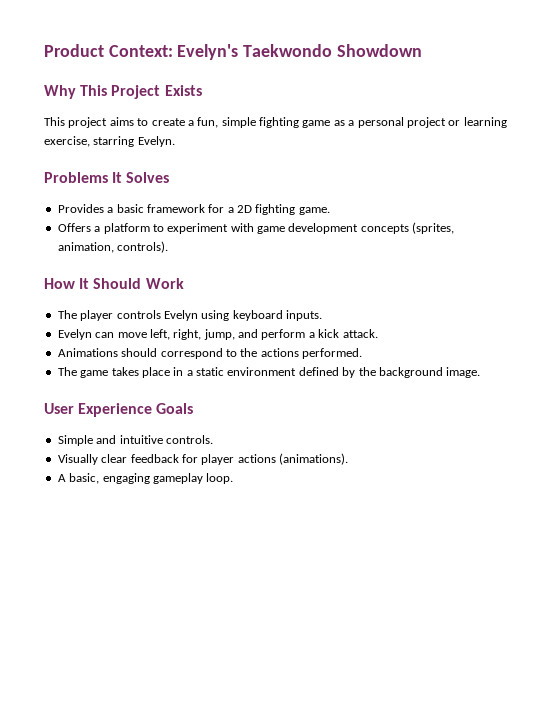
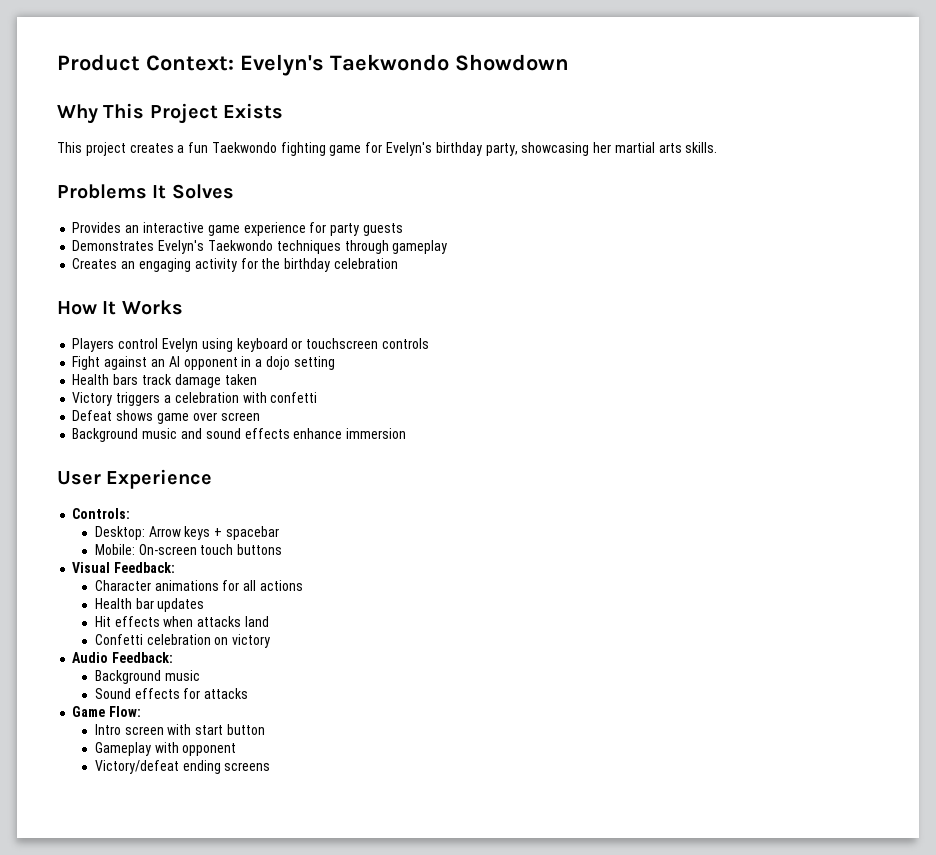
- This project aims to create a fun, simple fighting game as a personal project or learning exercise, starring Evelyn.
+ This project creates a fun Taekwondo fighting game for Evelyn's birthday party, showcasing her martial arts skills.
  Problems It Solves
- Provides a basic framework for a 2D fighting game.
- Offers a platform to experiment with game development concepts (sprites, animation, controls).
- How It Should Work
- The player controls Evelyn using keyboard inputs.
- Evelyn can move left, right, jump, and perform a kick attack.
- Animations should correspond to the actions performed.
- The game takes place in a static environment defined by the background image.
- User Experience Goals
- Simple and intuitive controls.
- Visually clear feedback for player actions (animations).
- A basic, engaging gameplay loop.
+ Provides an interactive game experience for party guests
+ Demonstrates Evelyn's Taekwondo techniques through gameplay
+ Creates an engaging activity for the birthday celebration
+ How It Works
+ Players control Evelyn using keyboard or touchscreen controls
+ Fight against an AI opponent in a dojo setting
+ Health bars track damage taken
+ Victory triggers a celebration with confetti
+ Defeat shows game over screen
+ Background music and sound effects enhance immersion
+ User Experience
+ Controls:
+ Desktop: Arrow keys + spacebar
+ Mobile: On-screen touch buttons
+ Visual Feedback:
+ Character animations for all actions
+ Health bar updates
+ Hit effects when attacks land
+ Confetti celebration on victory
+ Audio Feedback:
+ Background music
+ Sound effects for attacks
+ Game Flow:
+ Intro screen with start button
+ Gameplay with opponent
+ Victory/defeat ending screens

